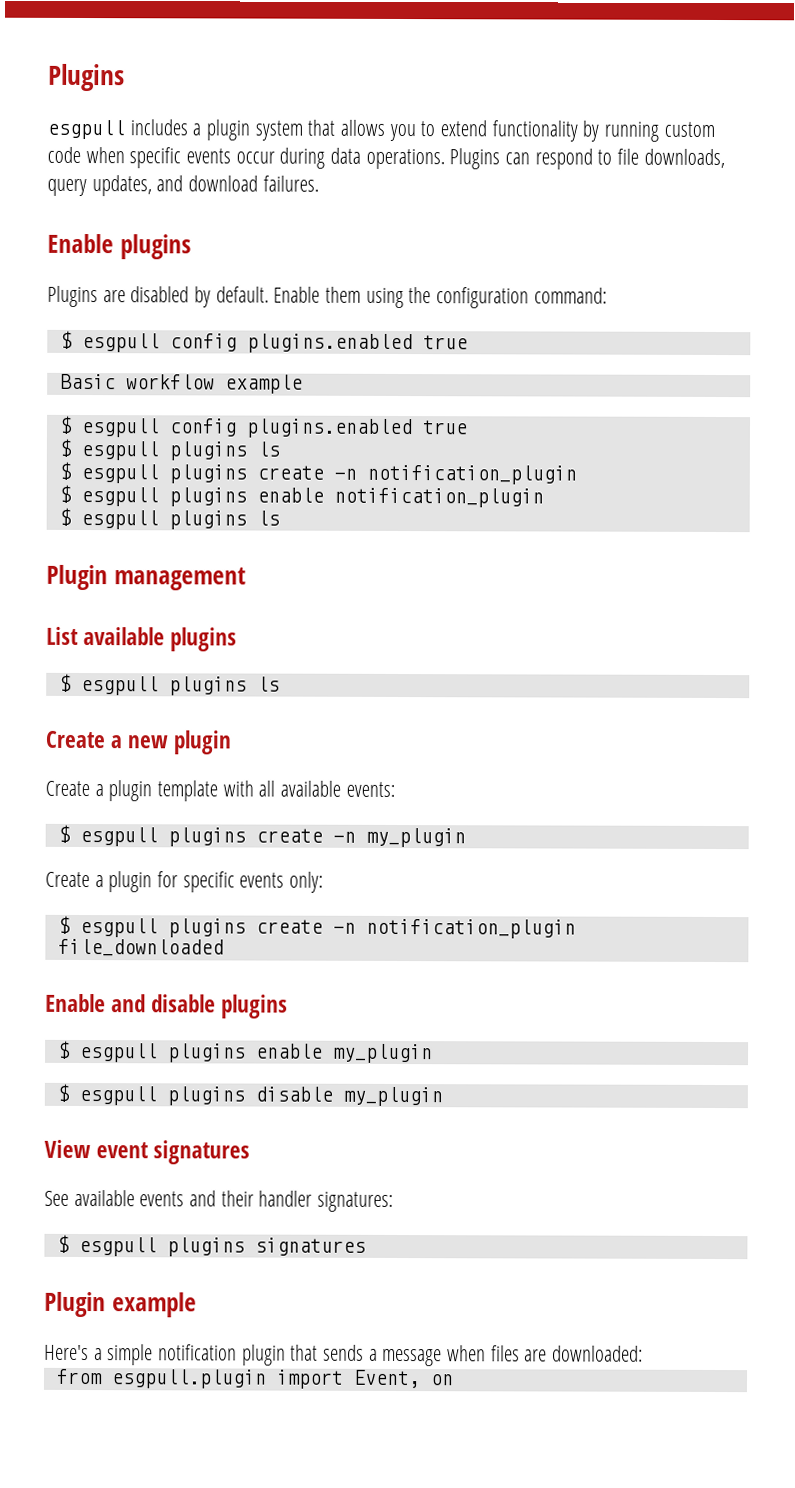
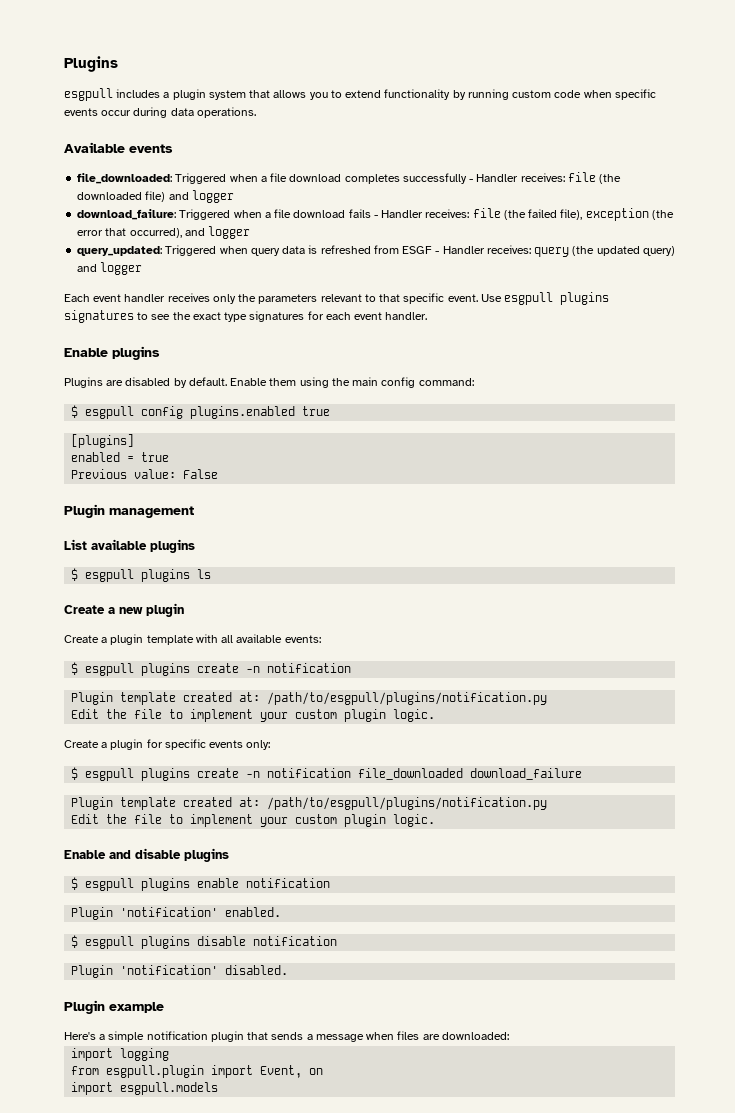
- esgpull includes a plugin system that allows you to extend functionality by running custom code when specific events occur during data operations. Plugins can respond to file downloads, query updates, and download failures.
+ esgpull includes a plugin system that allows you to extend functionality by running custom code when specific events occur during data operations.
+ Available events
+ file_downloaded: Triggered when a file download completes successfully - Handler receives: file (the downloaded file) and logger
+ download_failure: Triggered when a file download fails - Handler receives: file (the failed file), exception (the error that occurred), and logger
+ query_updated: Triggered when query data is refreshed from ESGF - Handler receives: query (the updated query) and logger
+ Each event handler receives only the parameters relevant to that specific event. Use esgpull plugins signatures to see the exact type signatures for each event handler.
- Enable them using the configuration command:
+ Enable them using the main config command:
- Basic workflow example
- $ esgpull config plugins.enabled true
- $ esgpull plugins ls
- $ esgpull plugins create -n notification_plugin
- $ esgpull plugins enable notification_plugin
- $ esgpull plugins ls
+ [plugins]
+ enabled = true
+ Previous value: False
  Create a plugin template with all available events:
- $ esgpull plugins create -n my_plugin
+ $ esgpull plugins create -n notification
+ Plugin template created at: /path/to/esgpull/plugins/notification.py
+ Edit the file to implement your custom plugin logic.
- $ esgpull plugins create -n notification_plugin file_downloaded
+ $ esgpull plugins create -n notification file_downloaded download_failure
+ Plugin template created at: /path/to/esgpull/plugins/notification.py
+ Edit the file to implement your custom plugin logic.
- $ esgpull plugins enable my_plugin
+ $ esgpull plugins enable notification
+ Plugin 'notification' enabled.
- $ esgpull plugins disable my_plugin
- View event signatures
- See available events and their handler signatures:
- $ esgpull plugins signatures
+ $ esgpull plugins disable notification
+ Plugin 'notification' disabled.
+ import logging
+ import esgpull.models

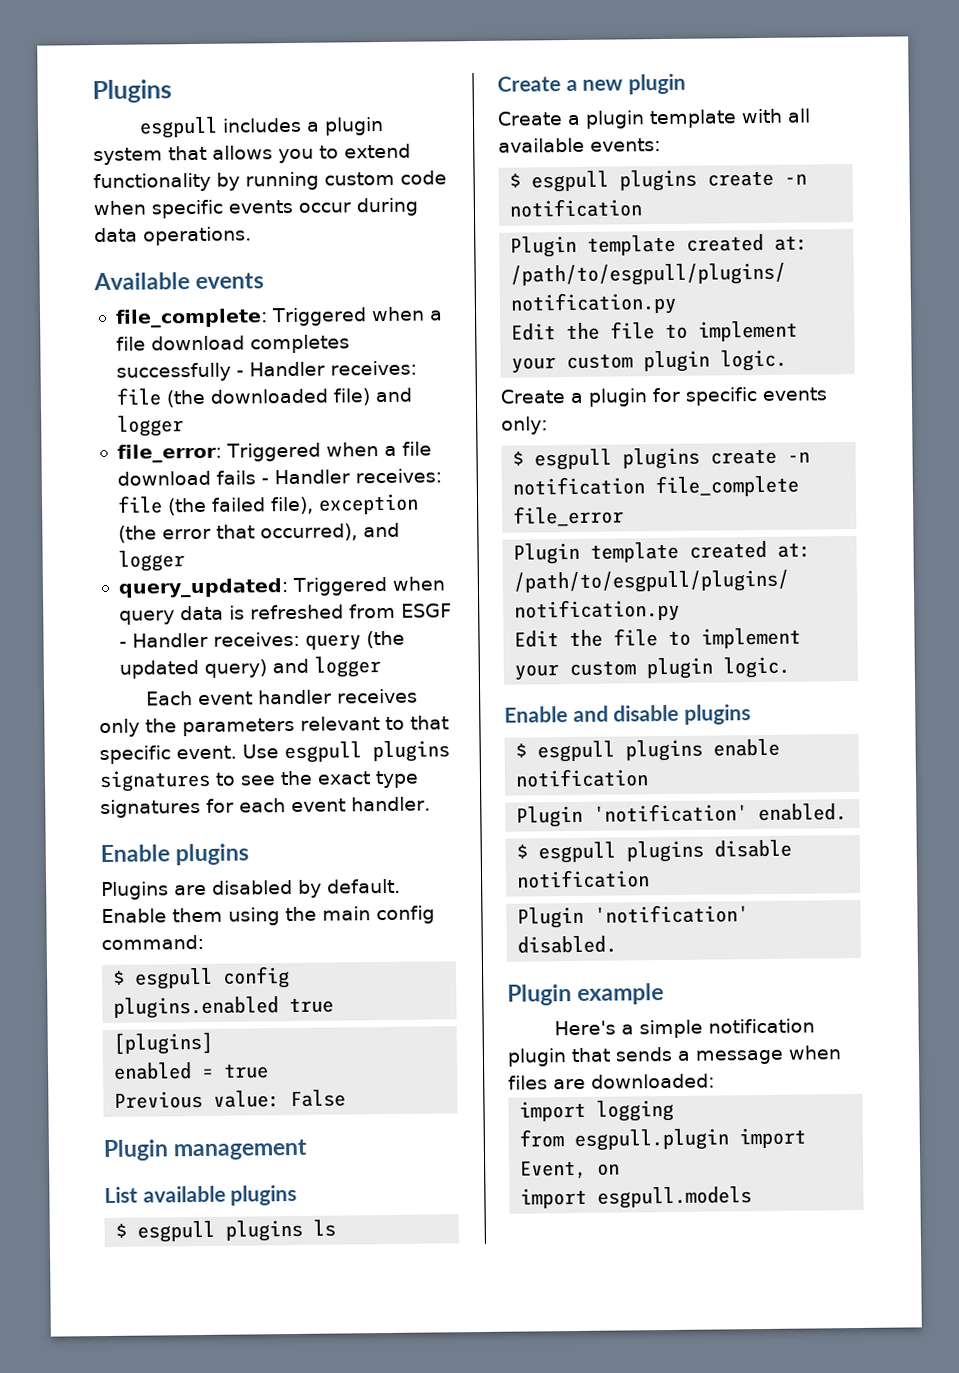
- file_downloaded: Triggered when a file download completes successfully - Handler receives: file (the downloaded file) and logger
+ file_complete: Triggered when a file download completes successfully - Handler receives: file (the downloaded file) and logger
- download_failure: Triggered when a file download fails - Handler receives: file (the failed file), exception (the error that occurred), and logger
+ file_error: Triggered when a file download fails - Handler receives: file (the failed file), exception (the error that occurred), and logger
- $ esgpull plugins create -n notification file_downloaded download_failure
+ $ esgpull plugins create -n notification file_complete file_error

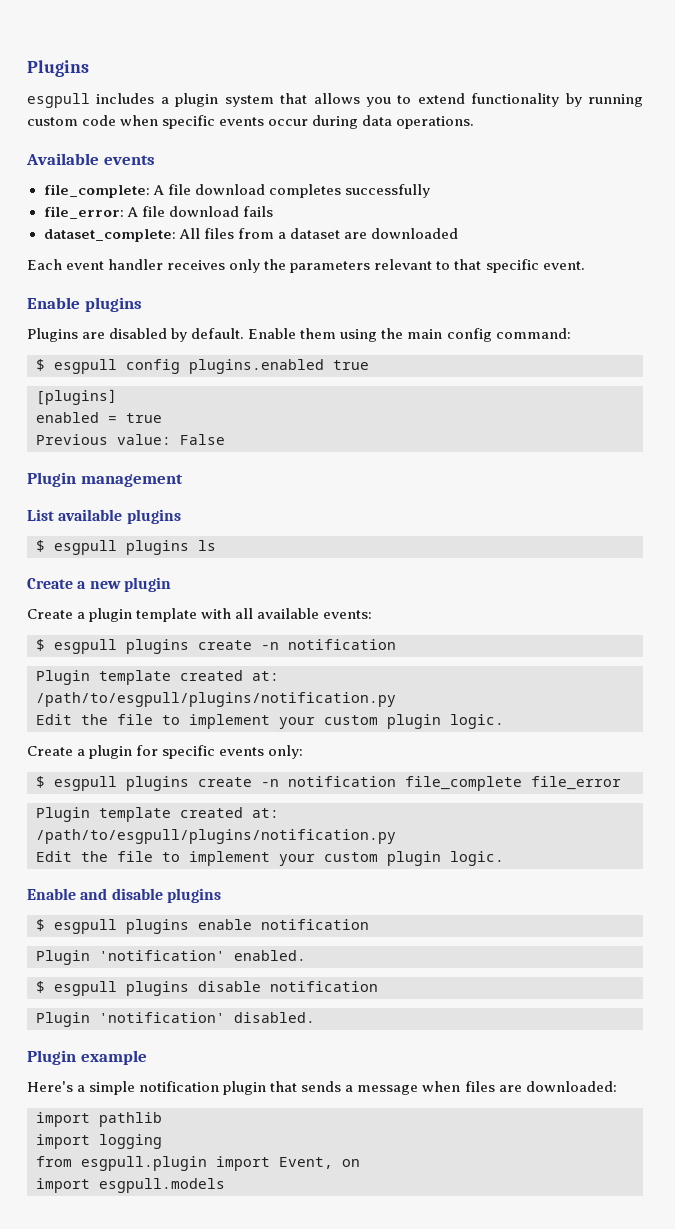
- file_complete: Triggered when a file download completes successfully - Handler receives: file (the downloaded file) and logger
- file_error: Triggered when a file download fails - Handler receives: file (the failed file), exception (the error that occurred), and logger
- query_updated: Triggered when query data is refreshed from ESGF - Handler receives: query (the updated query) and logger
+ file_complete: A file download completes successfully
+ file_error: A file download fails
+ dataset_complete: All files from a dataset are downloaded
- Use esgpull plugins signatures to see the exact type signatures for each event handler.
+ import pathlib

